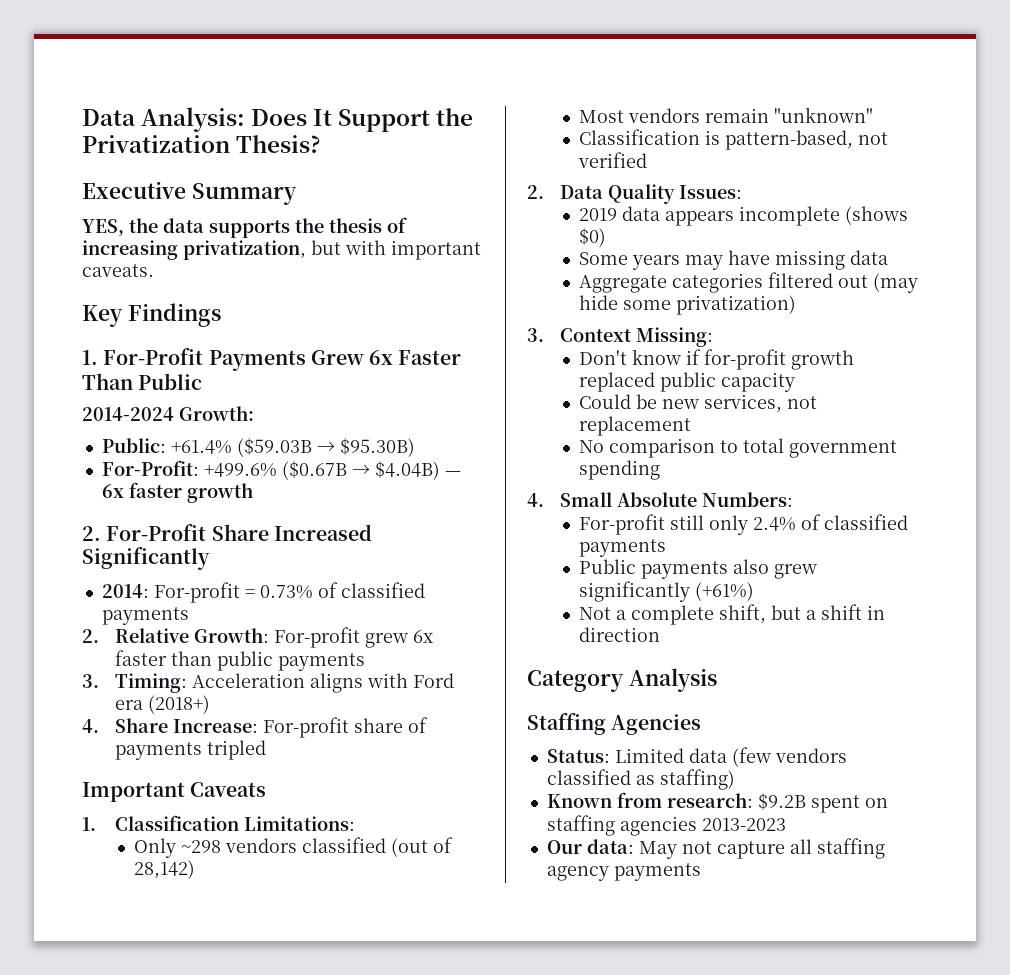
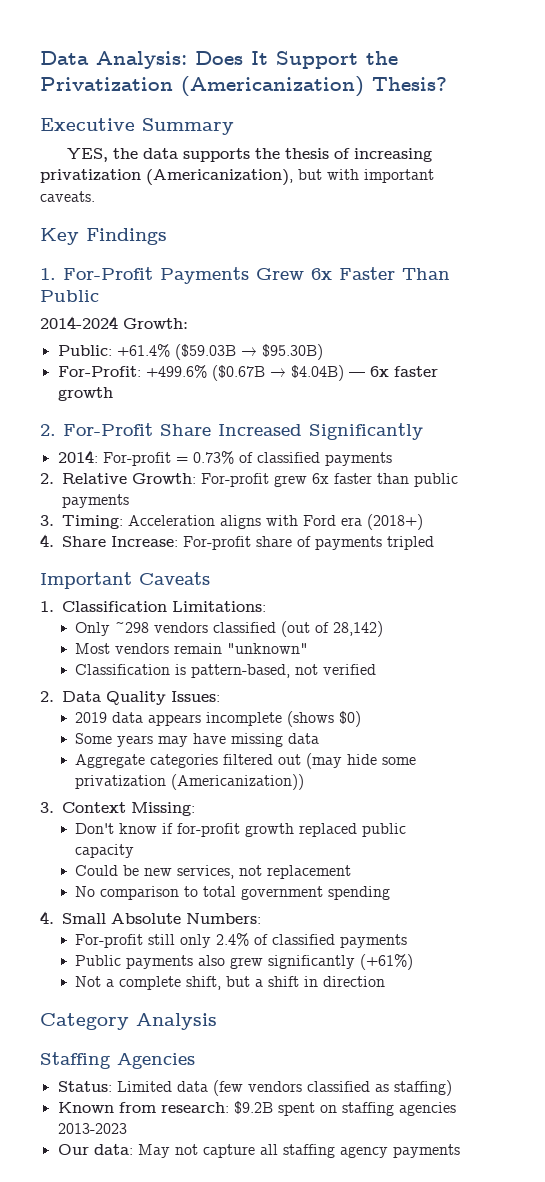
- Data Analysis: Does It Support the Privatization Thesis?
+ Data Analysis: Does It Support the Privatization (Americanization) Thesis?
- YES, the data supports the thesis of increasing privatization, but with important caveats.
+ YES, the data supports the thesis of increasing privatization (Americanization), but with important caveats.
- Aggregate categories filtered out (may hide some privatization)
+ Aggregate categories filtered out (may hide some privatization (Americanization))

